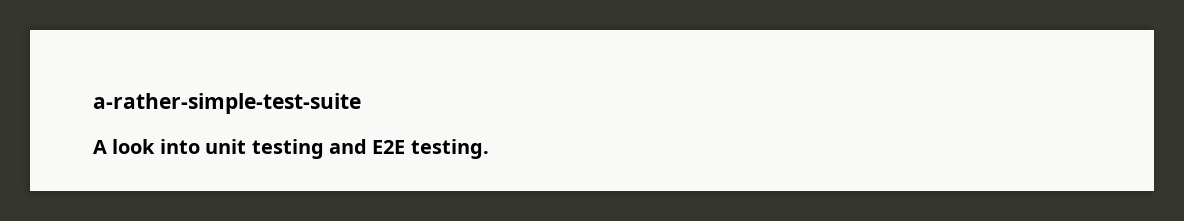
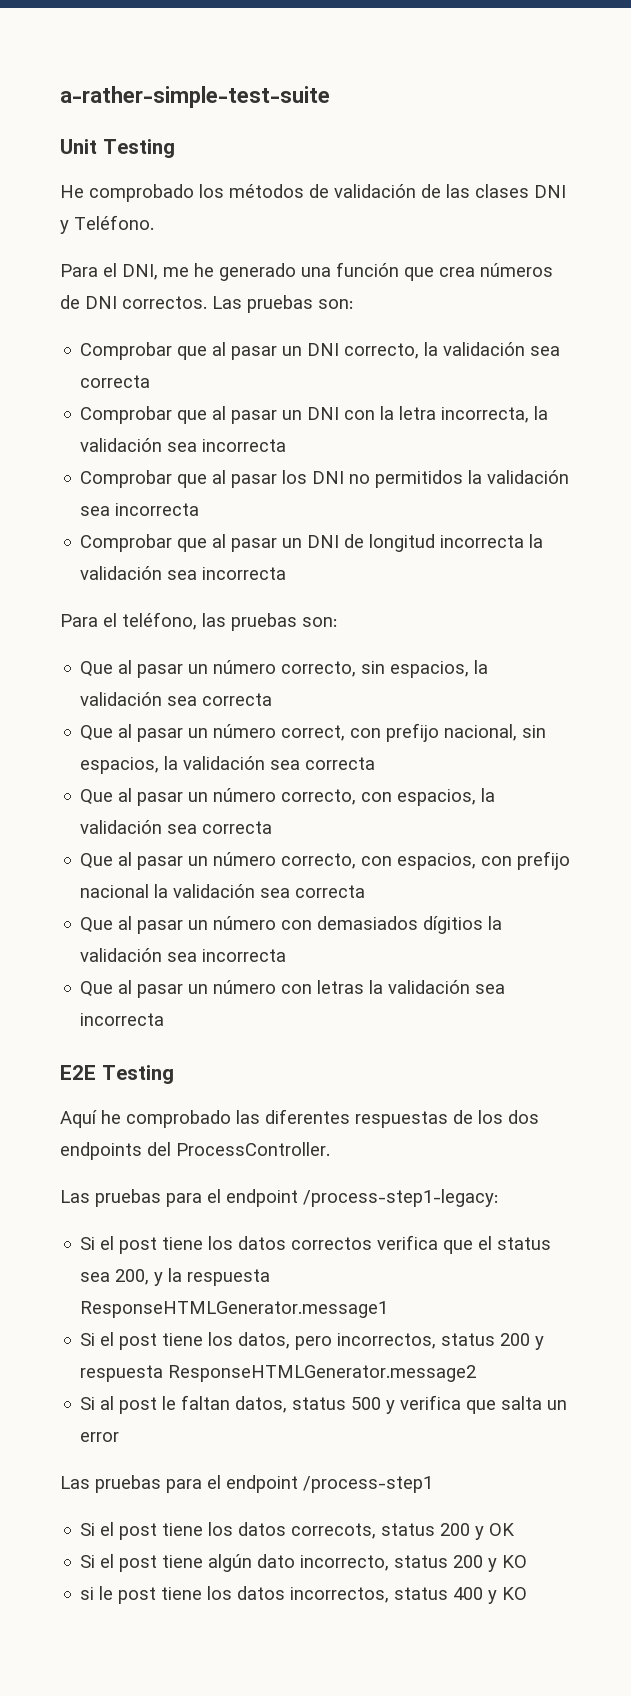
- A look into unit testing and E2E testing.
+ Unit Testing
+ He comprobado los métodos de validación de las clases DNI y Teléfono.
+ Para el DNI, me he generado una función que crea números de DNI correctos. Las pruebas son:
+ Comprobar que al pasar un DNI correcto, la validación sea correcta
+ Comprobar que al pasar un DNI con la letra incorrecta, la validación sea incorrecta
+ Comprobar que al pasar los DNI no permitidos la validación sea incorrecta
+ Comprobar que al pasar un DNI de longitud incorrecta la validación sea incorrecta
+ Para el teléfono, las pruebas son:
+ Que al pasar un número correcto, sin espacios, la validación sea correcta
+ Que al pasar un número correct, con prefijo nacional, sin espacios, la validación sea correcta
+ Que al pasar un número correcto, con espacios, la validación sea correcta
+ Que al pasar un número correcto, con espacios, con prefijo nacional la validación sea correcta
+ Que al pasar un número con demasiados dígitios la validación sea incorrecta
+ Que al pasar un número con letras la validación sea incorrecta
+ E2E Testing
+ Aquí he comprobado las diferentes respuestas de los dos endpoints del ProcessController.
+ Las pruebas para el endpoint /process-step1-legacy:
+ Si el post tiene los datos correctos verifica que el status sea 200, y la respuesta ResponseHTMLGenerator.message1
+ Si el post tiene los datos, pero incorrectos, status 200 y respuesta ResponseHTMLGenerator.message2
+ Si al post le faltan datos, status 500 y verifica que salta un error
+ Las pruebas para el endpoint /process-step1
+ Si el post tiene los datos correcots, status 200 y OK
+ Si el post tiene algún dato incorrecto, status 200 y KO
+ si le post tiene los datos incorrectos, status 400 y KO

